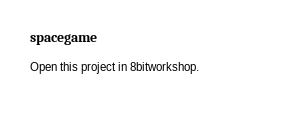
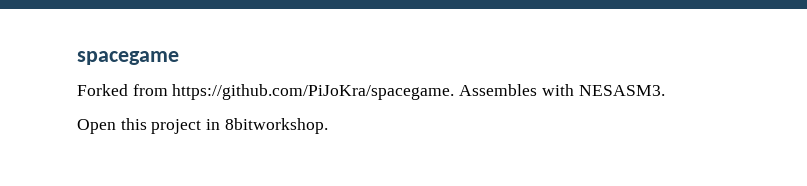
+ Forked from https://github.com/PiJoKra/spacegame. Assembles with NESASM3.

